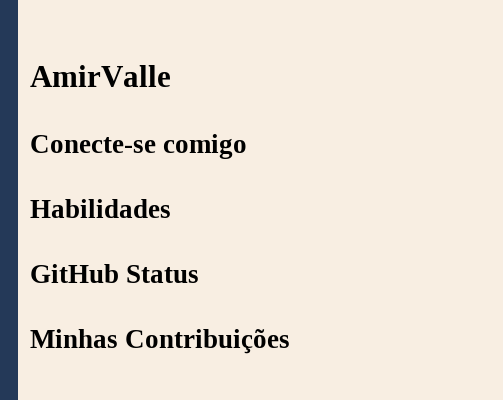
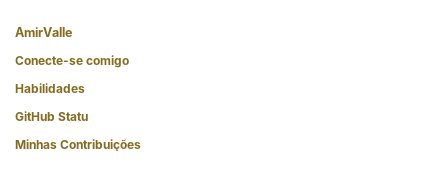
- GitHub Status
+ GitHub Statu

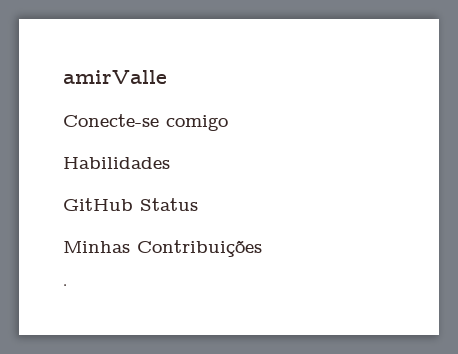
- AmirValle
+ amirValle
- GitHub Statu
+ GitHub Status
+ .

